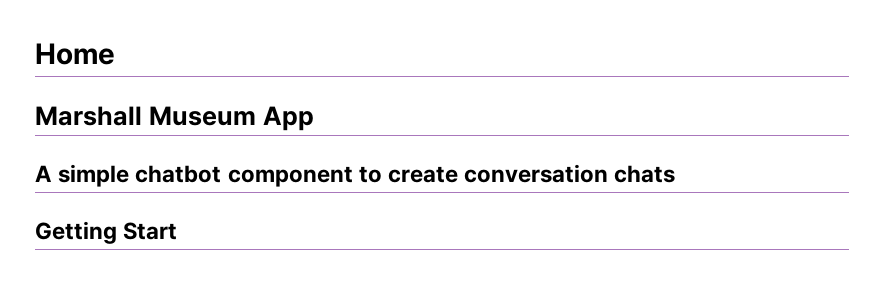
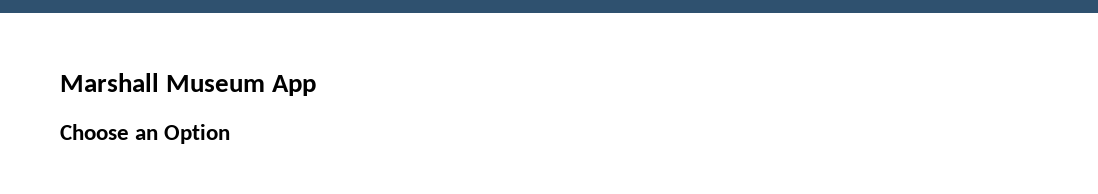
- Home
- A simple chatbot component to create conversation chats
- Getting Start
+ Choose an Option

